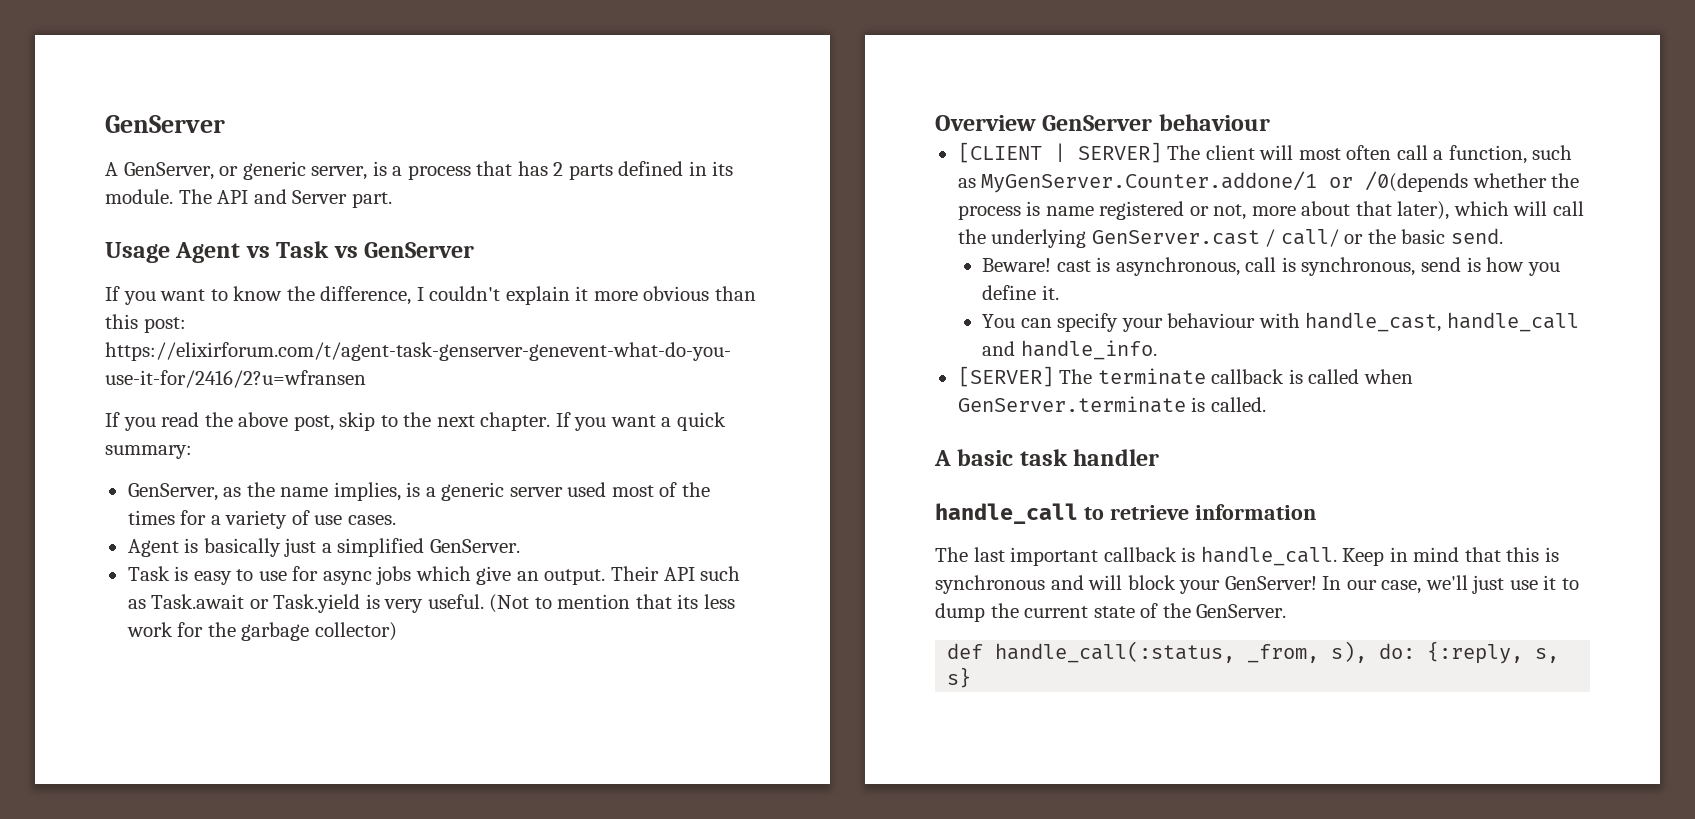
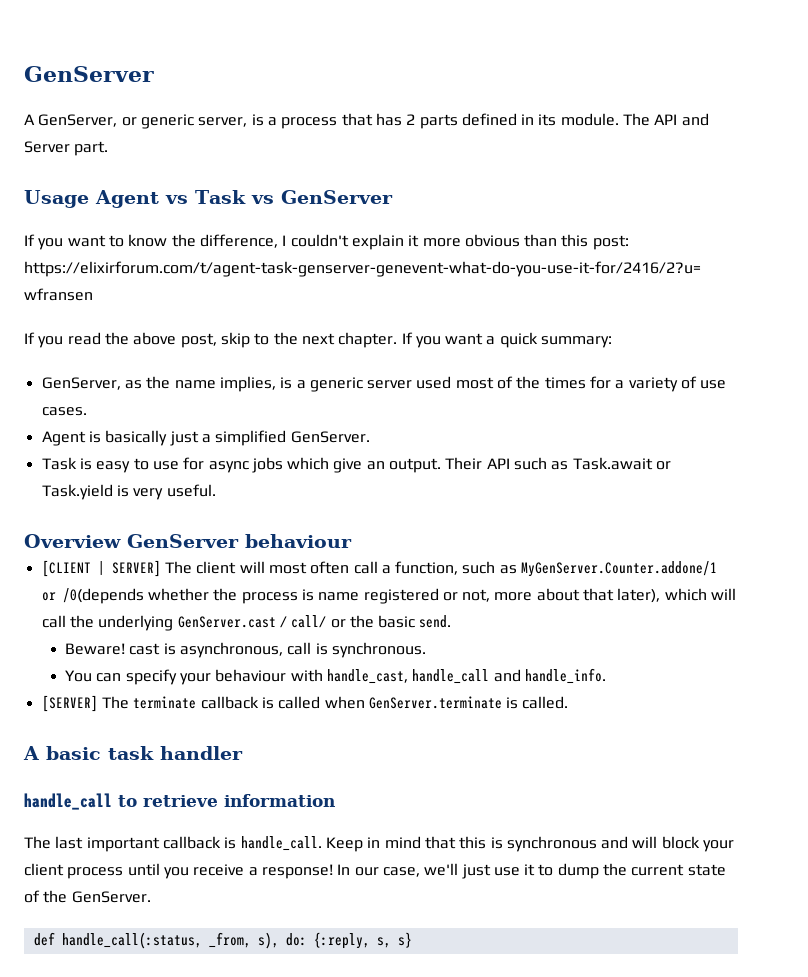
- (Not to mention that its less work for the garbage collector)
- Beware! cast is asynchronous, call is synchronous, send is how you define it.
+ Beware! cast is asynchronous, call is synchronous.
- Keep in mind that this is synchronous and will block your GenServer!
+ Keep in mind that this is synchronous and will block your client process until you receive a response!

